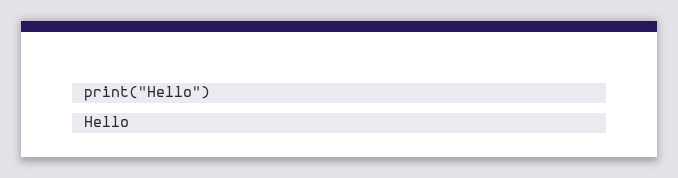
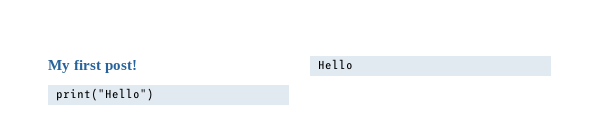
+ My first post!

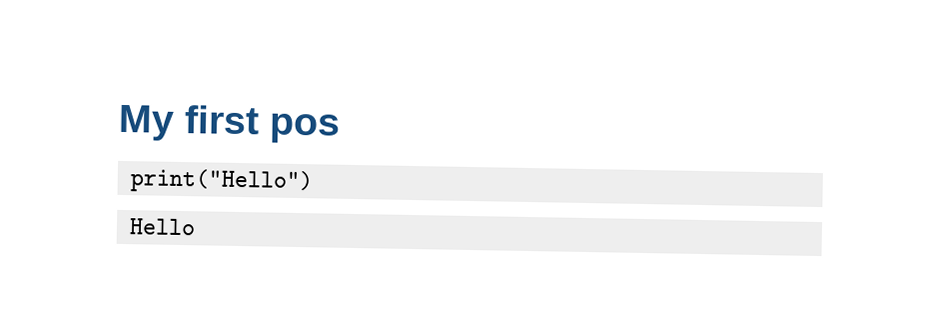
- My first post!
+ My first pos

